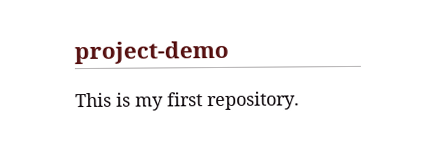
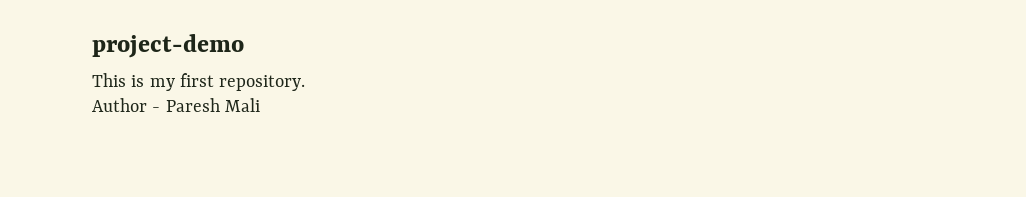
+ Author - Paresh Mali

